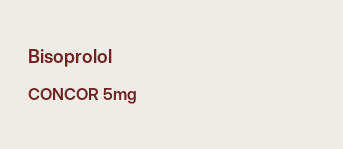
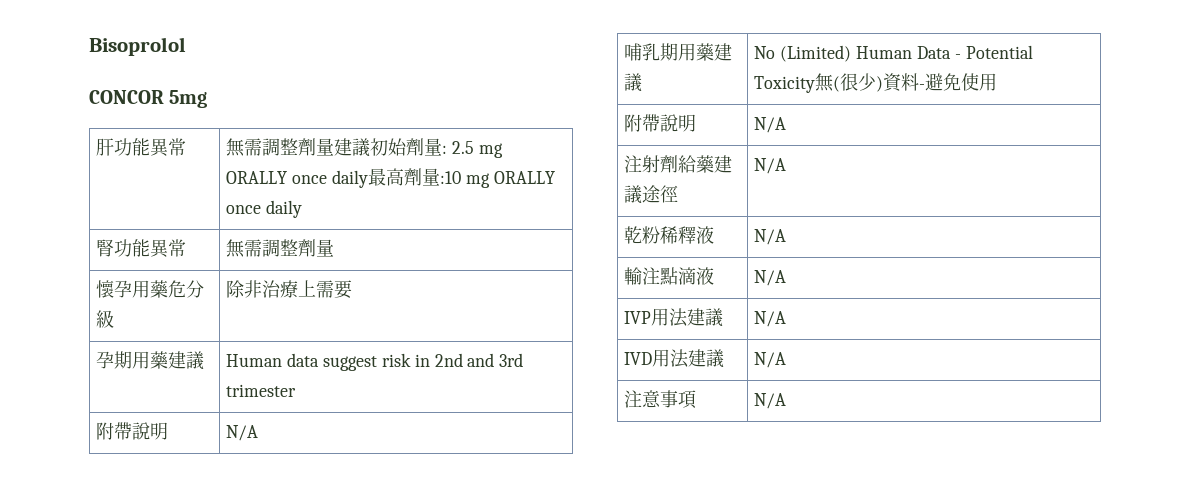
+ 肝功能異常 | 無需調整劑量建議初始劑量: 2.5 mg ORALLY once daily最高劑量:10 mg ORALLY once daily
+ 腎功能異常 | 無需調整劑量
+ 懷孕用藥危分級 | 除非治療上需要
+ 孕期用藥建議 | Human data suggest risk in 2nd and 3rd trimester
+ 附帶說明 | N/A
+ 哺乳期用藥建議 | No (Limited) Human Data - Potential Toxicity無(很少)資料-避免使用
+ 附帶說明 | N/A
+ 注射劑給藥建議途徑 | N/A
+ 乾粉稀釋液 | N/A
+ 輸注點滴液 | N/A
+ IVP用法建議 | N/A
+ IVD用法建議 | N/A
+ 注意事項 | N/A

